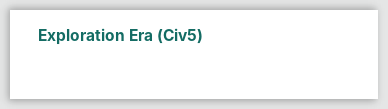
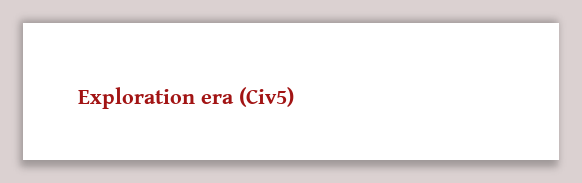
- Exploration Era (Civ5)
+ Exploration era (Civ5)

